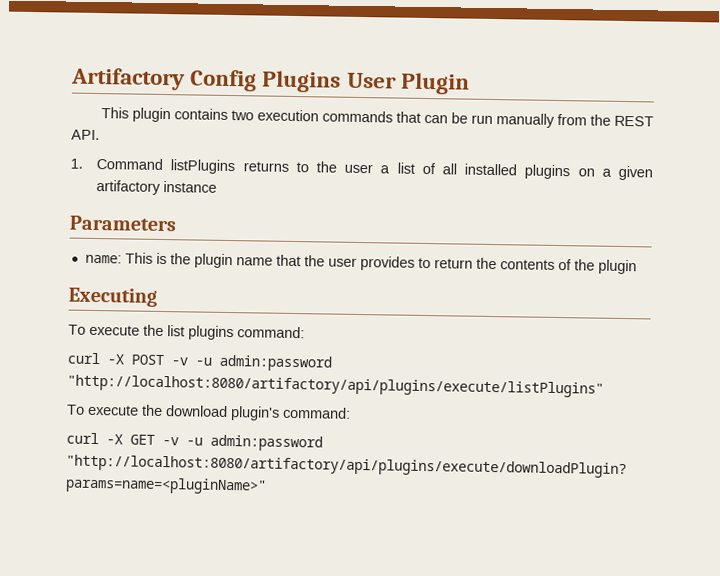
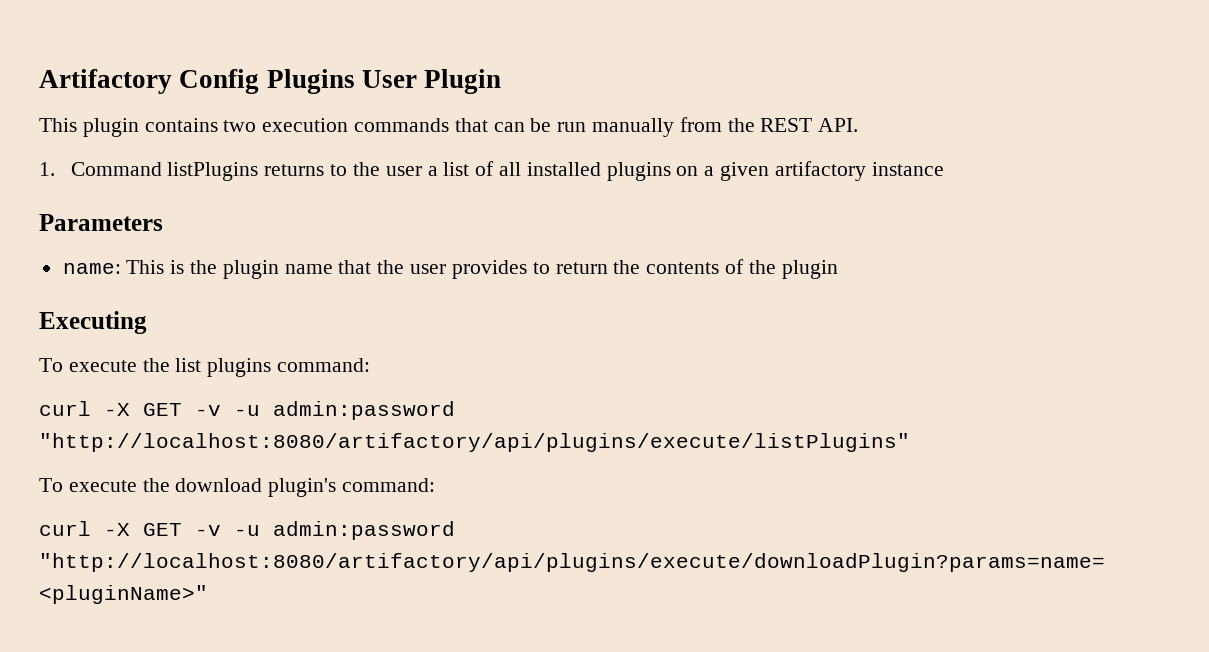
- curl -X POST -v -u admin:password "http://localhost:8080/artifactory/api/plugins/execute/listPlugins"
+ curl -X GET -v -u admin:password "http://localhost:8080/artifactory/api/plugins/execute/listPlugins"

